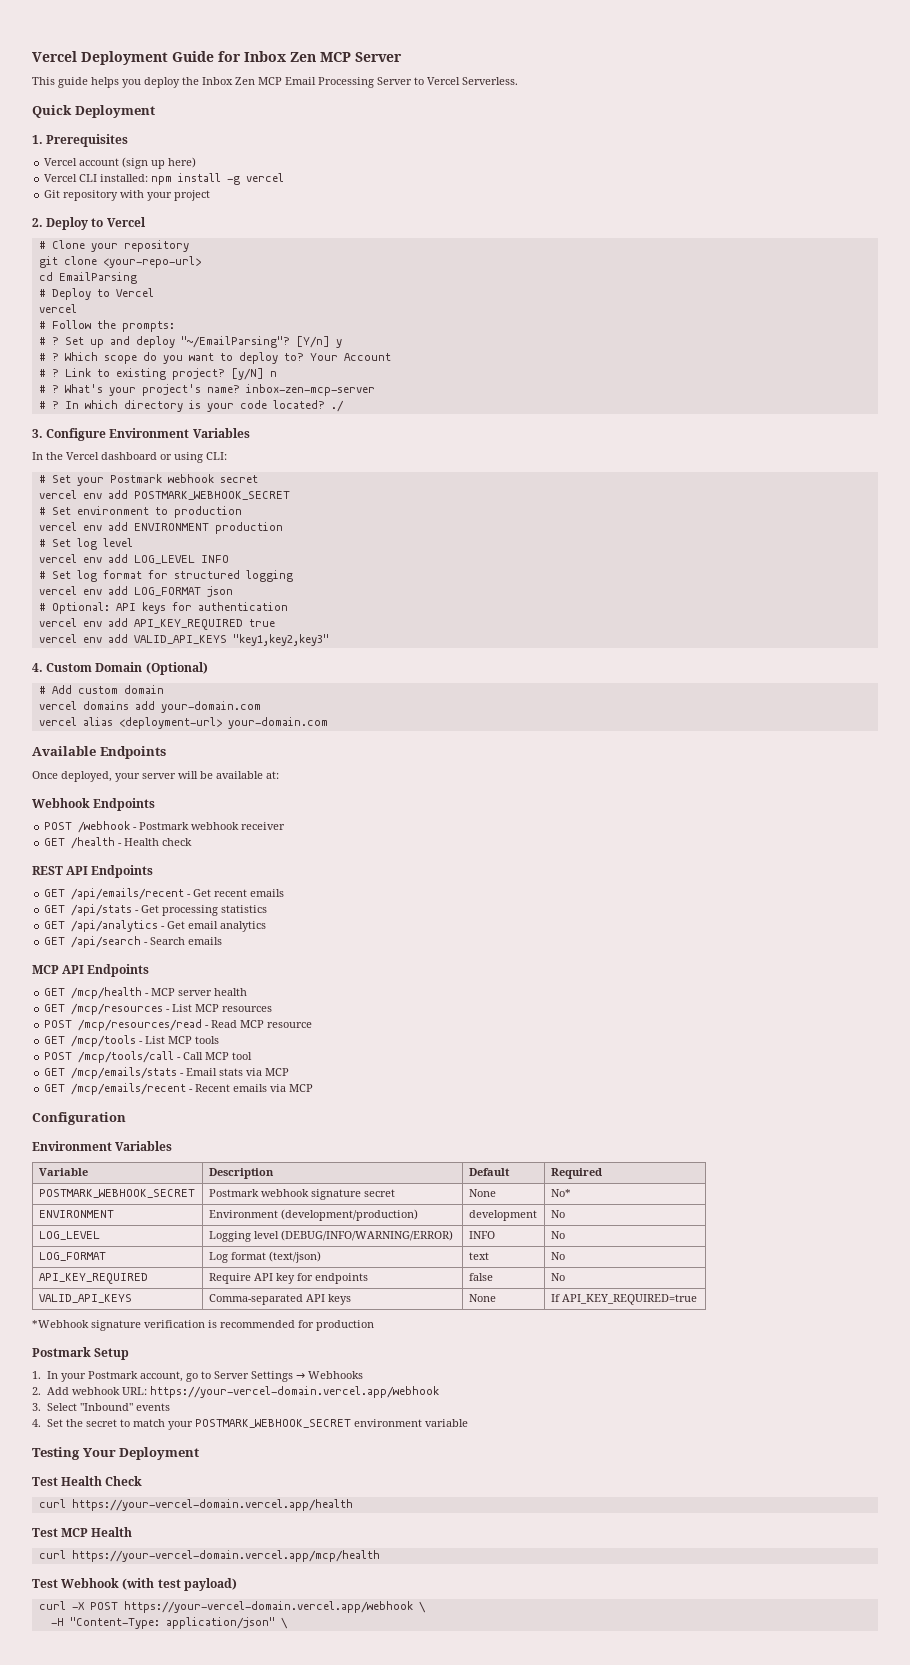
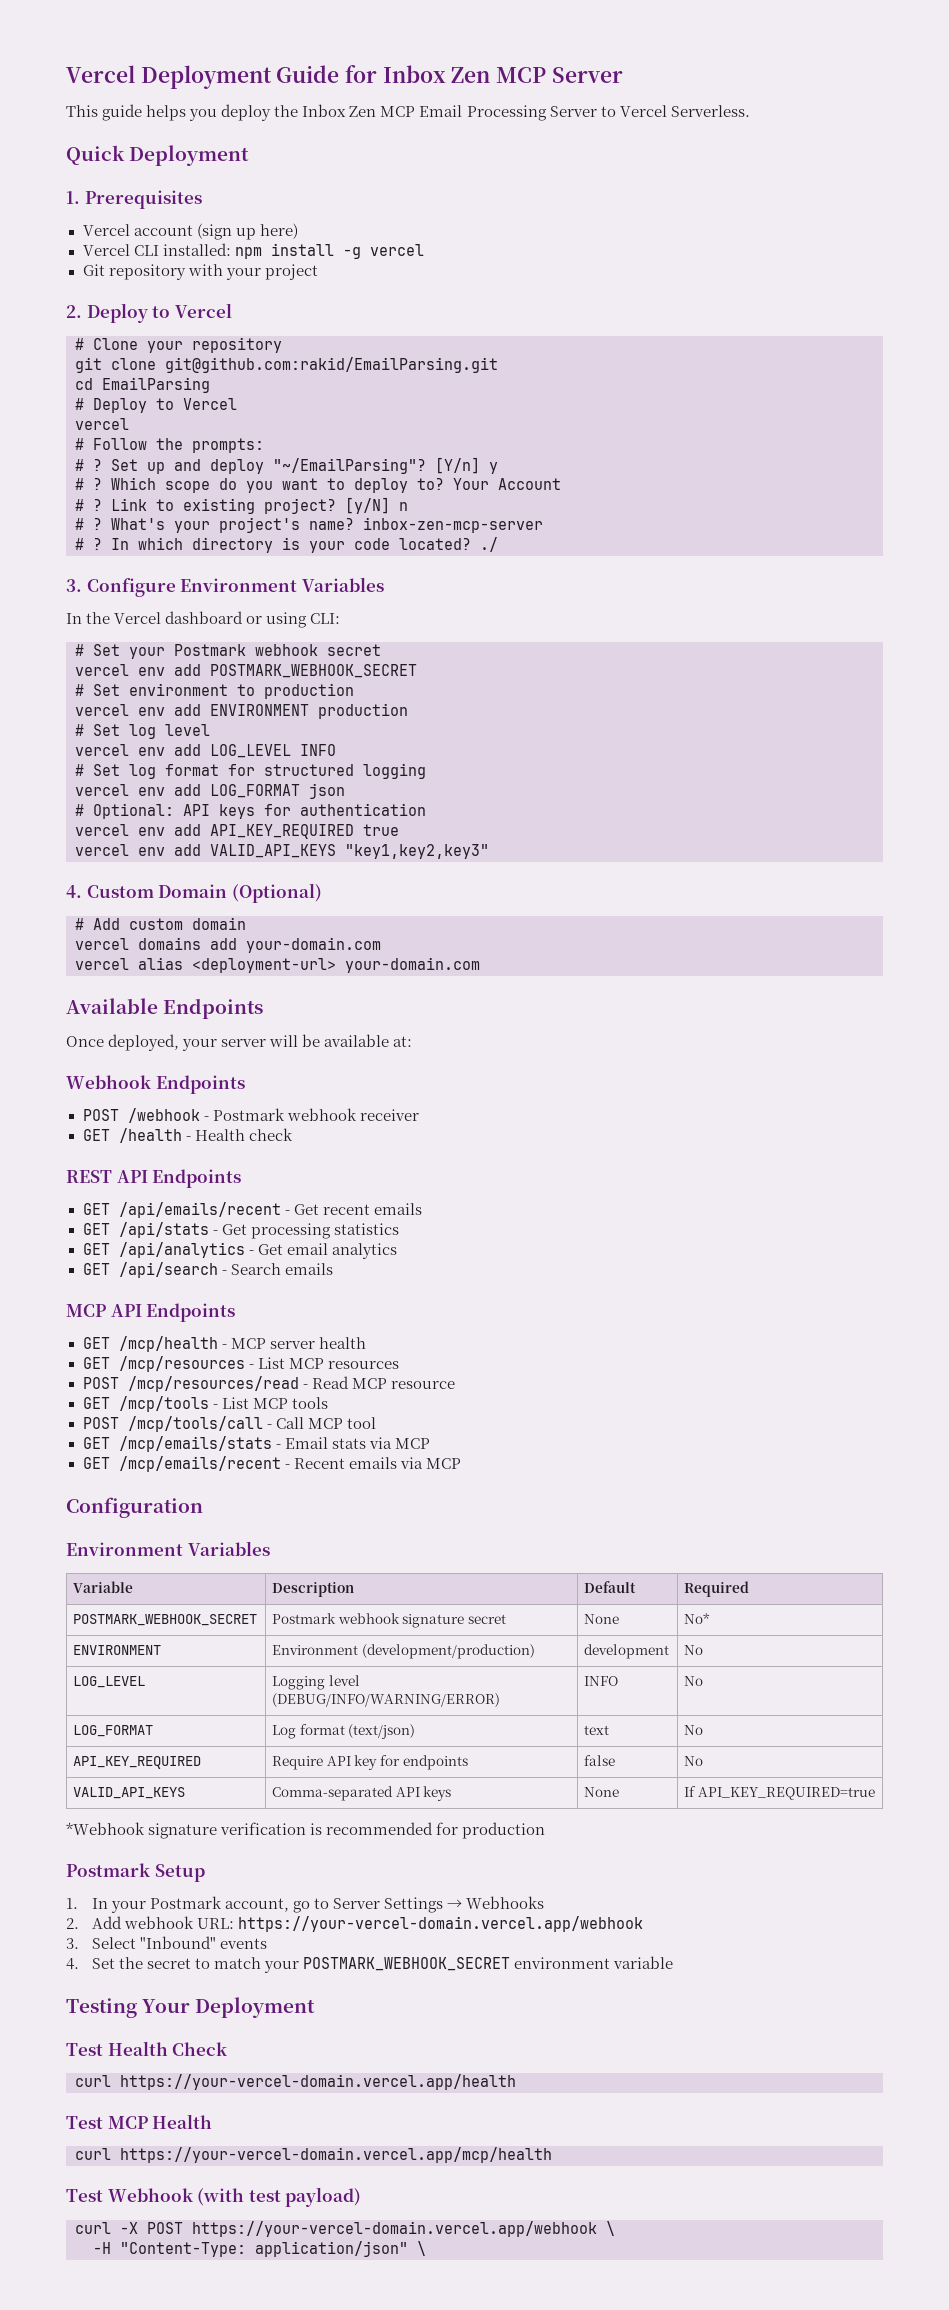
- git clone <your-repo-url>
+ git clone git@github.com:rakid/EmailParsing.git

